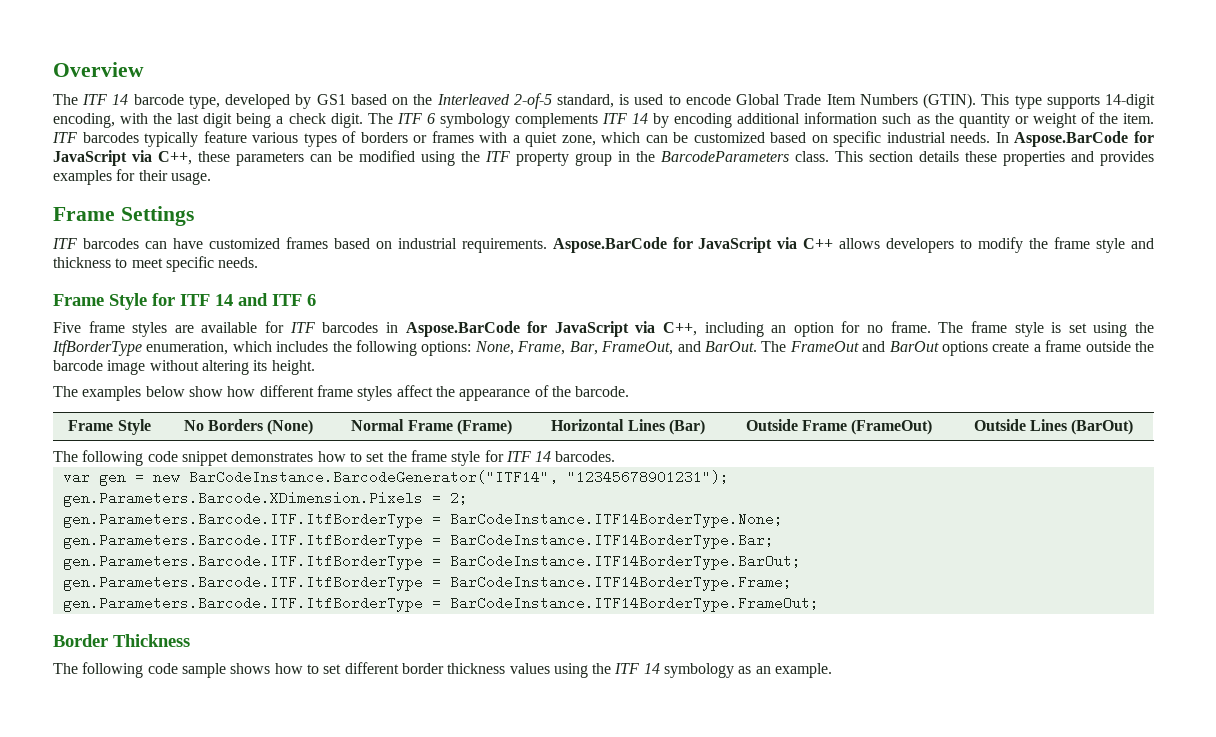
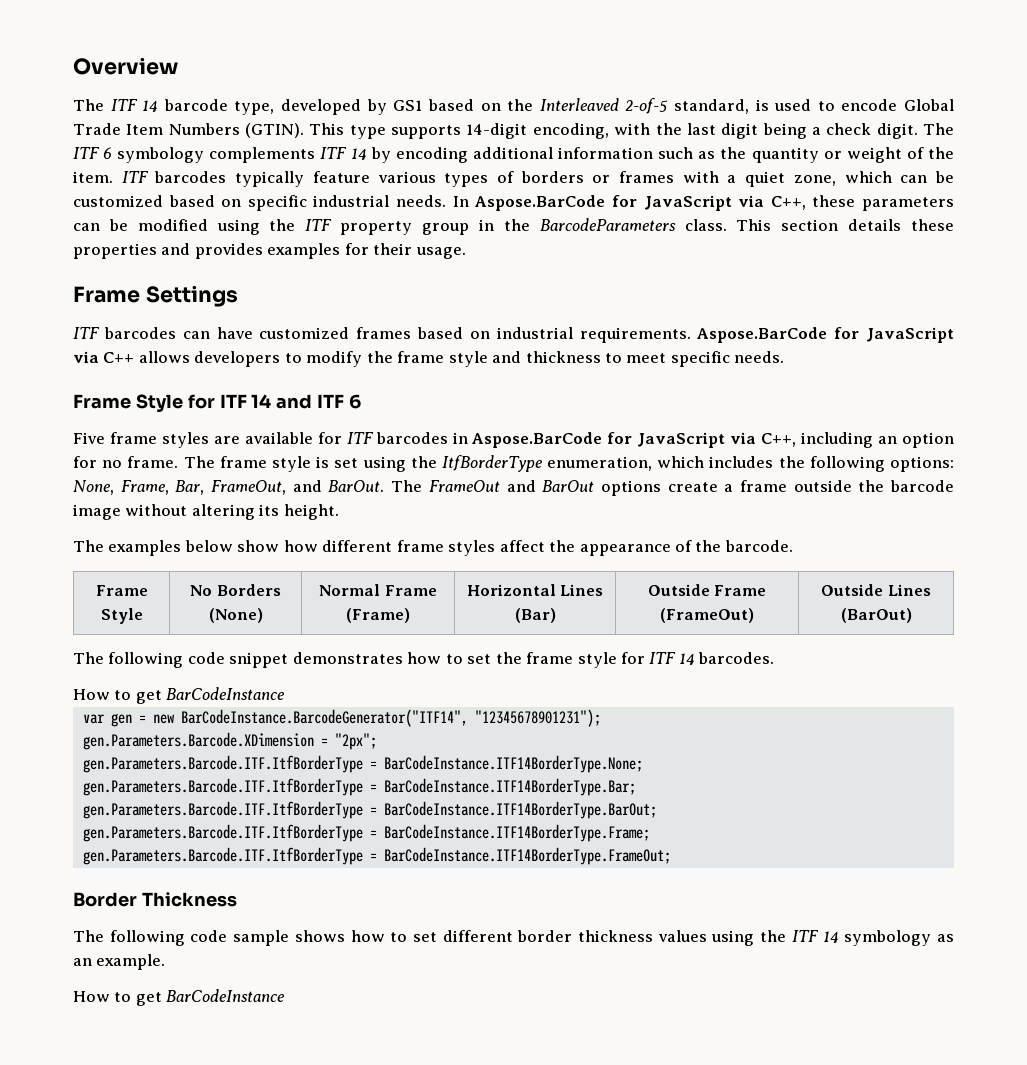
  The following code snippet demonstrates how to set the frame style for ITF 14 barcodes.
+ How to get BarCodeInstance
- gen.Parameters.Barcode.XDimension.Pixels = 2;
+ gen.Parameters.Barcode.XDimension = "2px";
  The following code sample shows how to set different border thickness values using the ITF 14 symbology as an example.
+ How to get BarCodeInstance

